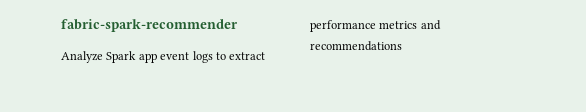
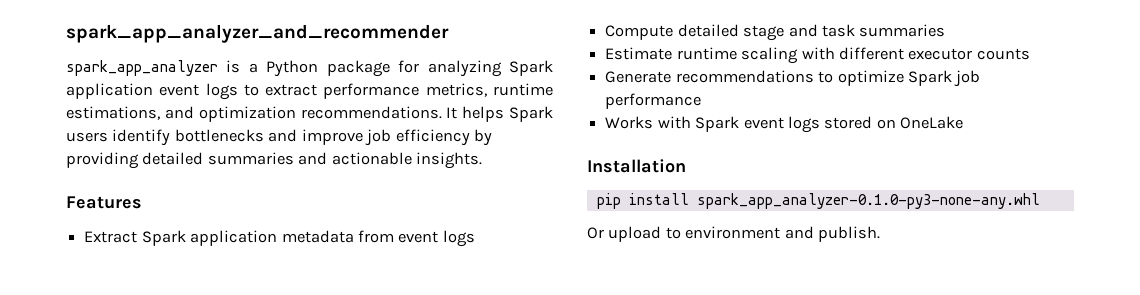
- fabric-spark-recommender
- Analyze Spark app event logs to extract performance metrics and recommendations
+ spark_app_analyzer_and_recommender
+ spark_app_analyzer is a Python package for analyzing Spark application event logs to extract performance metrics, runtime estimations, and optimization recommendations. It helps Spark users identify bottlenecks and improve job efficiency by providing detailed summaries and actionable insights.
+ Features
+ Extract Spark application metadata from event logs
+ Compute detailed stage and task summaries
+ Estimate runtime scaling with different executor counts
+ Generate recommendations to optimize Spark job performance
+ Works with Spark event logs stored on OneLake
+ Installation
+ pip install spark_app_analyzer-0.1.0-py3-none-any.whl
+ Or upload to environment and publish.

